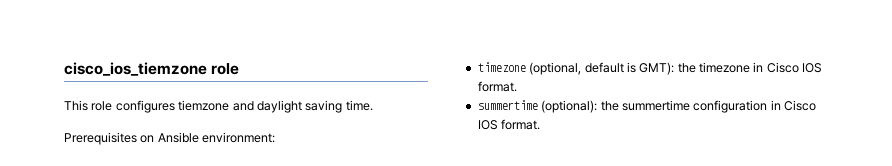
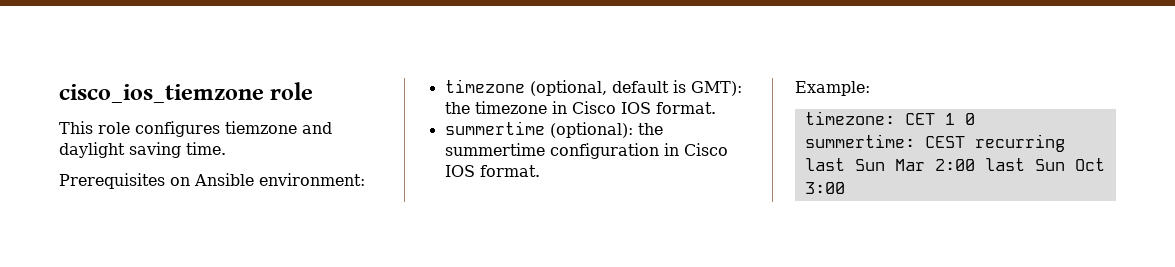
+ Example:
+ timezone: CET 1 0
+ summertime: CEST recurring last Sun Mar 2:00 last Sun Oct 3:00

